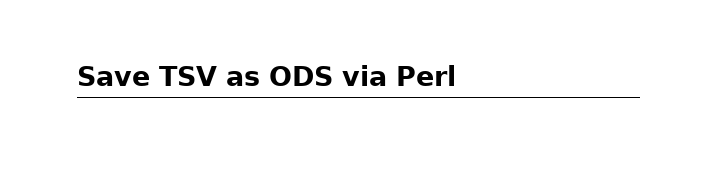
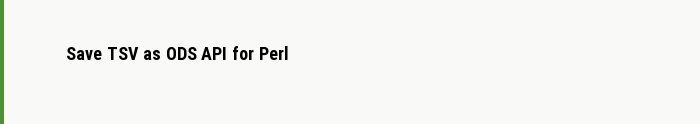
- Save TSV as ODS via Perl
+ Save TSV as ODS API for Perl

